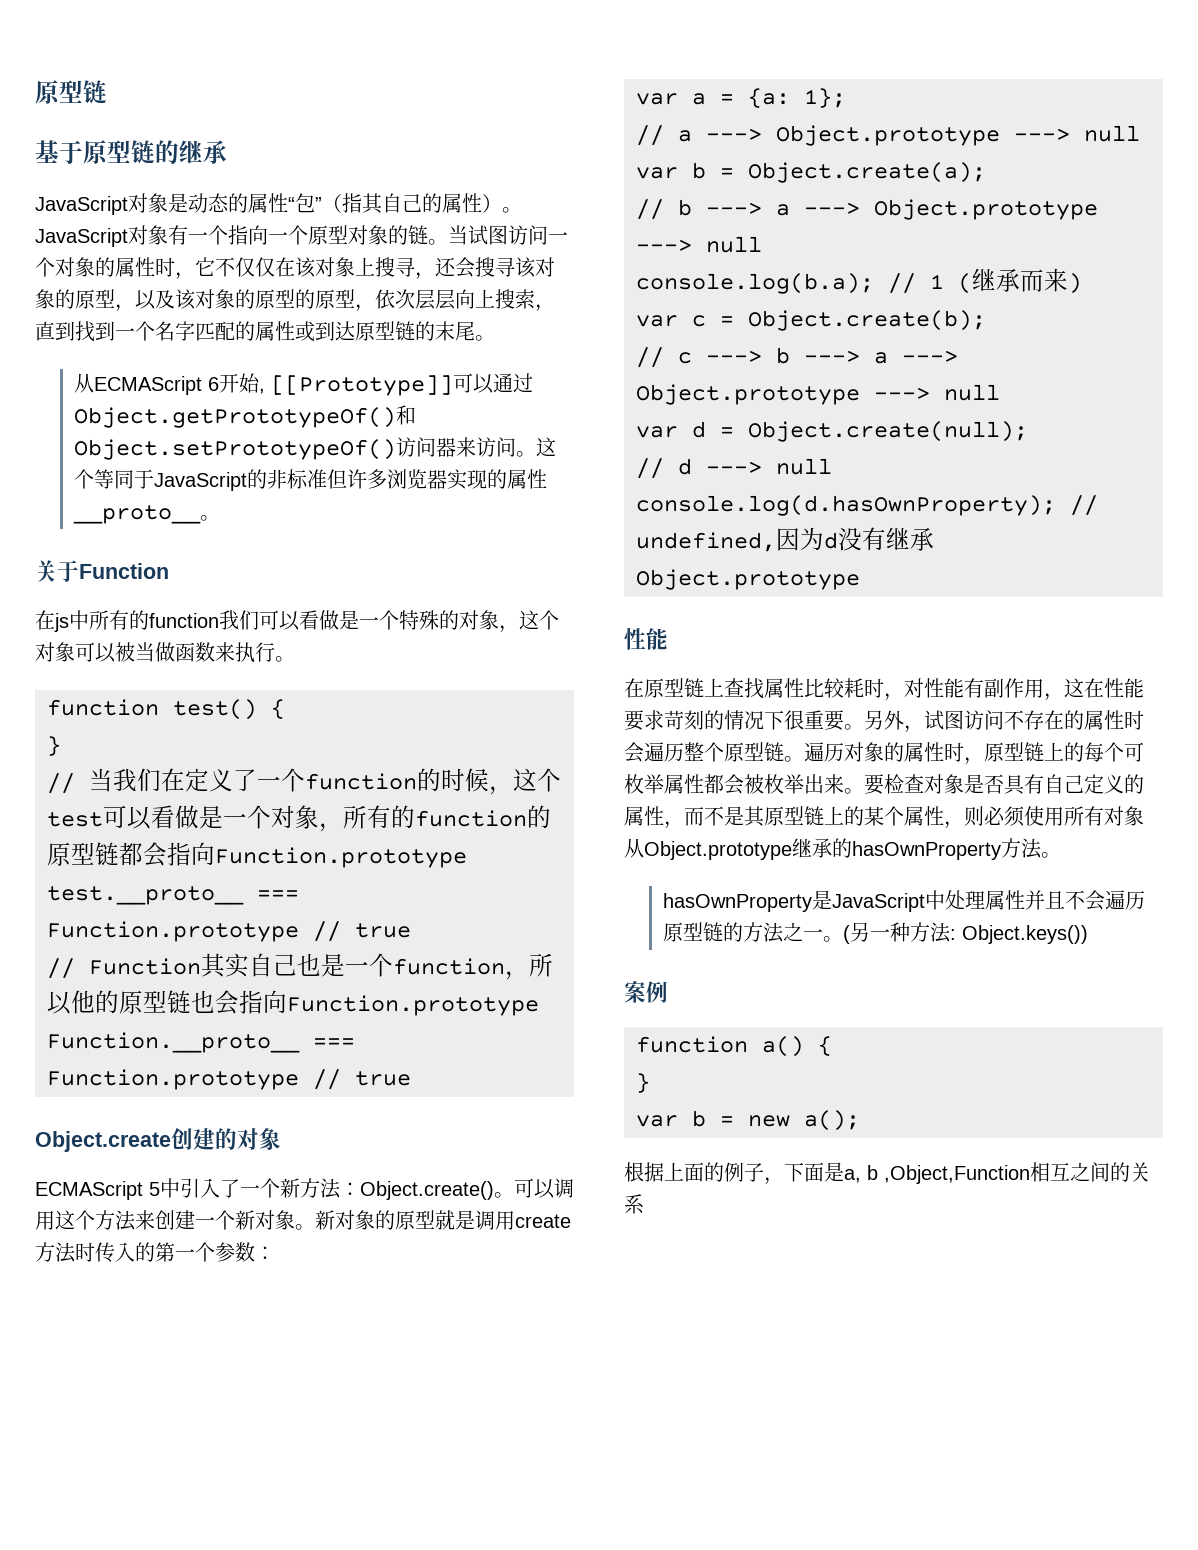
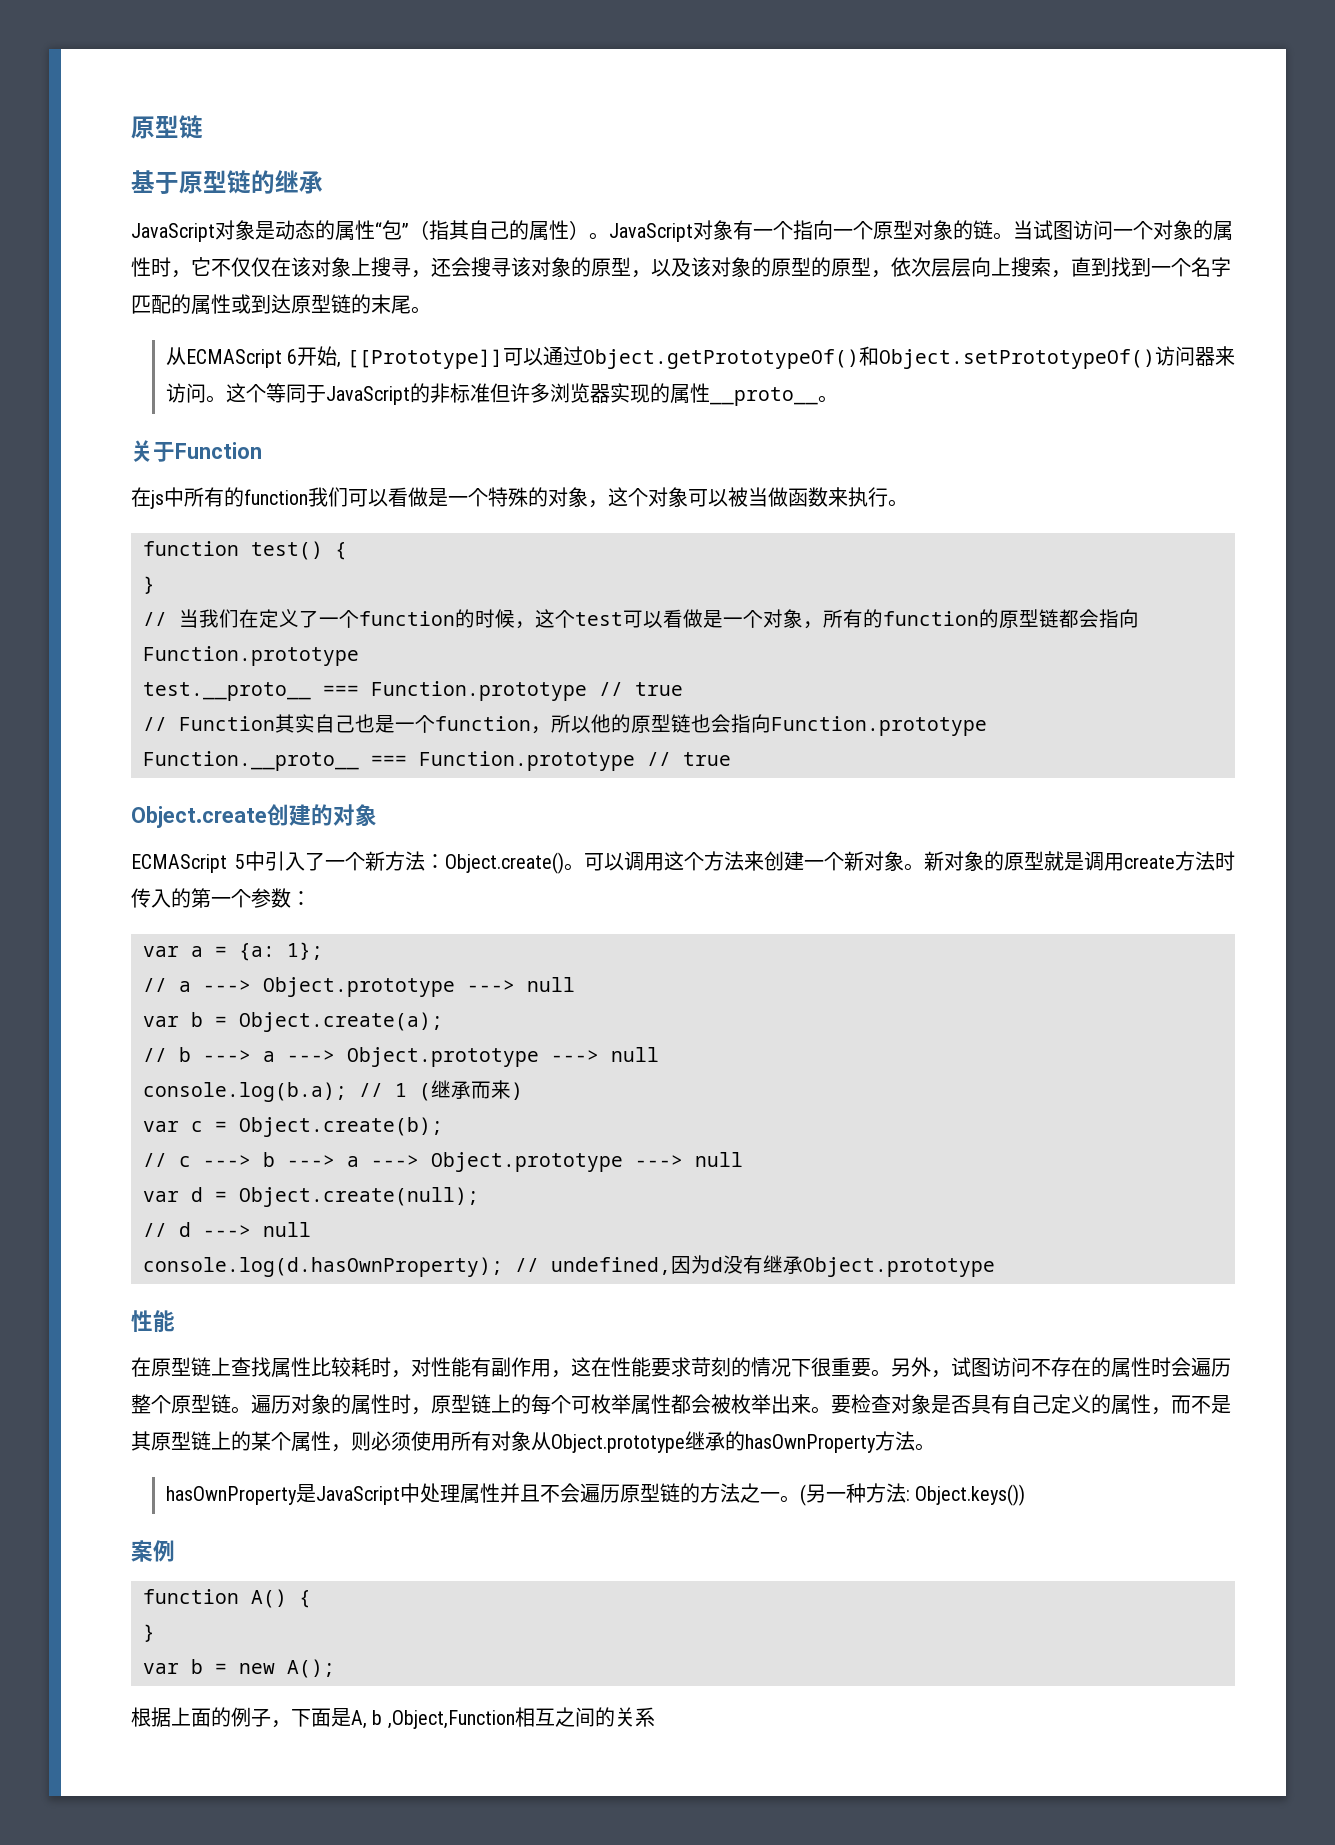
- function a() {
+ function A() {
- var b = new a();
+ var b = new A();
- 根据上面的例子，下面是a, b ,Object,Function相互之间的关系
+ 根据上面的例子，下面是A, b ,Object,Function相互之间的关系

